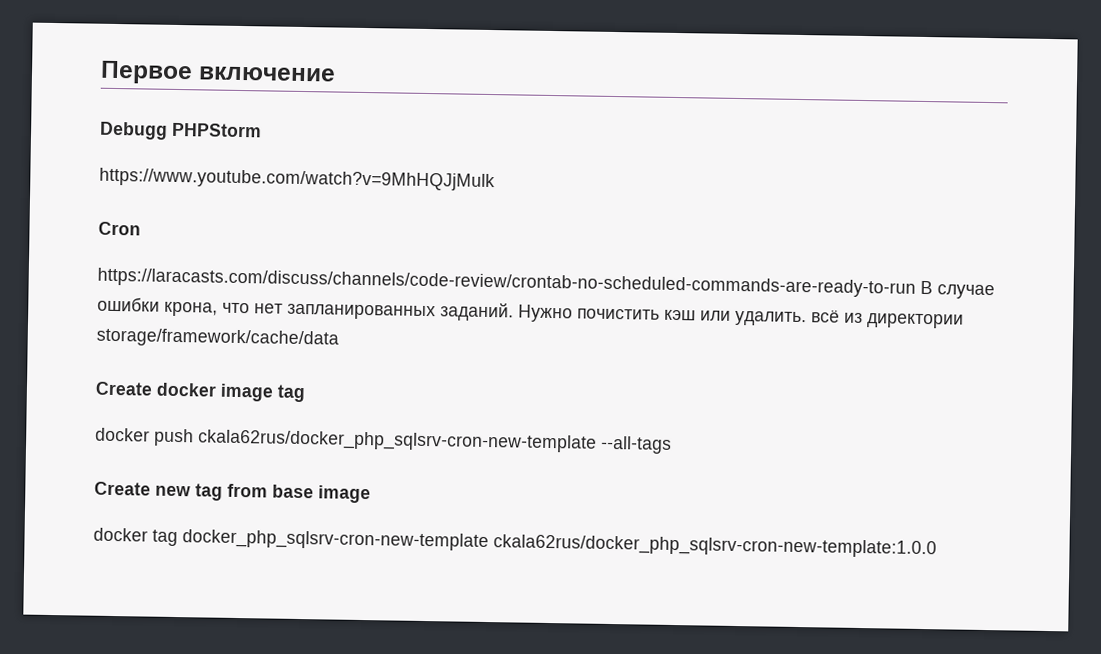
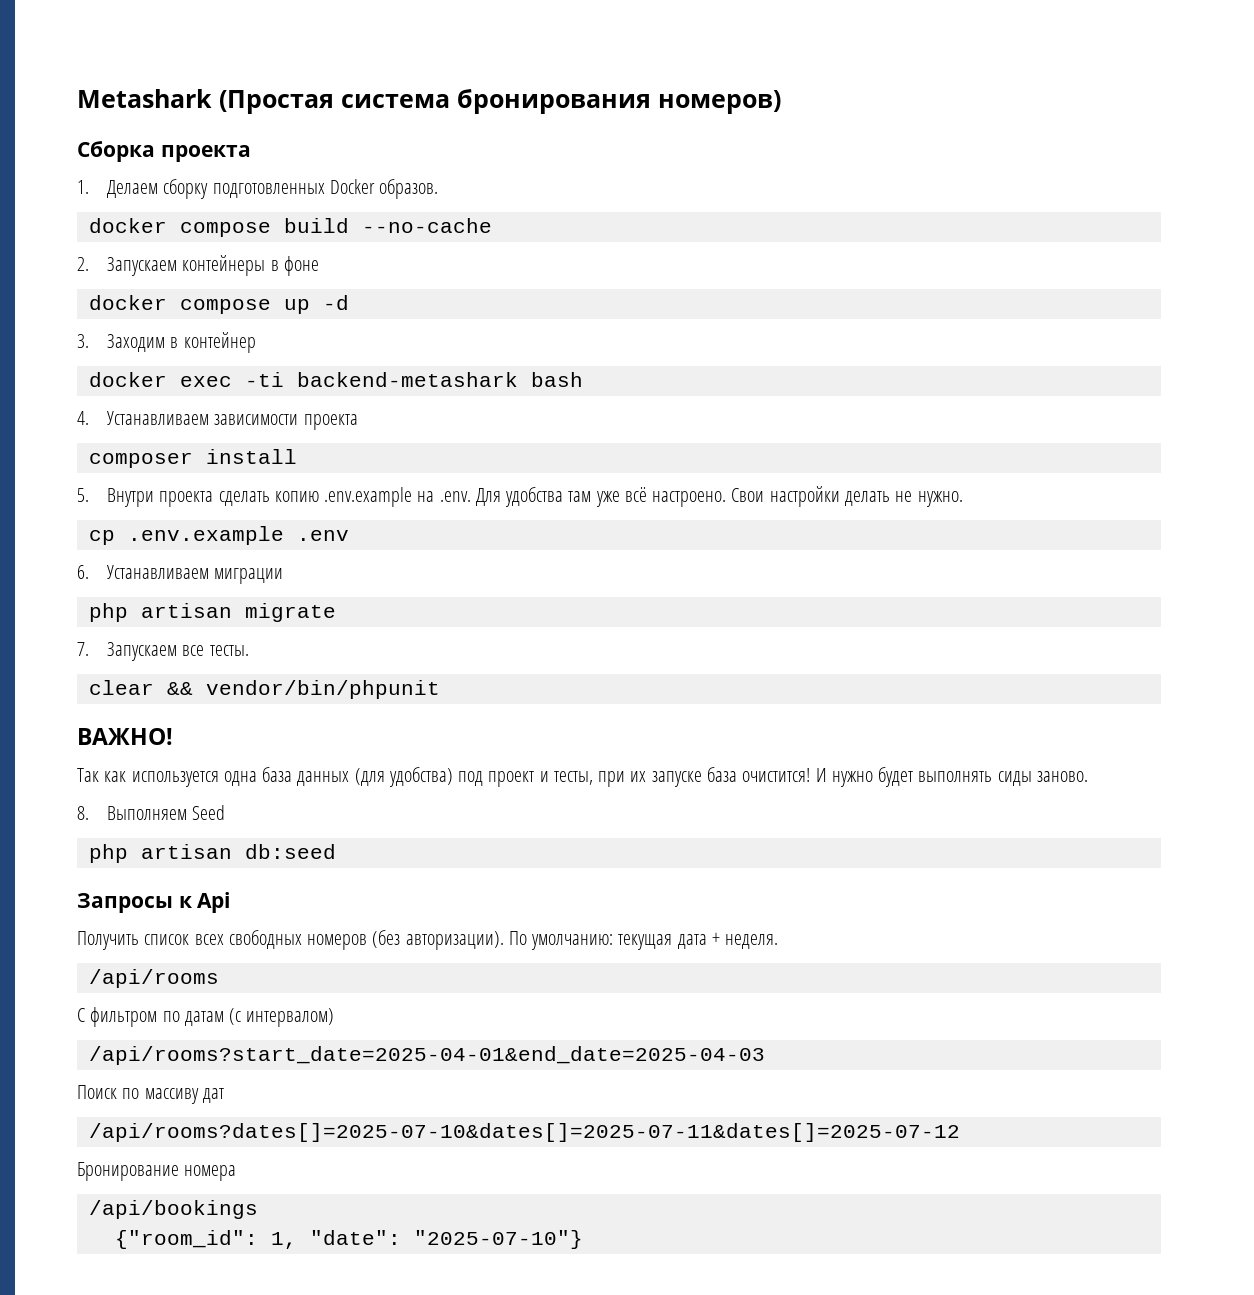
- Первое включение
- Debugg PHPStorm
- https://www.youtube.com/watch?v=9MhHQJjMulk
- Cron
- https://laracasts.com/discuss/channels/code-review/crontab-no-scheduled-commands-are-ready-to-run В случае ошибки крона, что нет запланированных заданий. Нужно почистить кэш или удалить. всё из директории storage/framework/cache/data
- Create docker image tag
- docker push ckala62rus/docker_php_sqlsrv-cron-new-template --all-tags
- Create new tag from base image
- docker tag docker_php_sqlsrv-cron-new-template ckala62rus/docker_php_sqlsrv-cron-new-template:1.0.0
+ Metashark (Простая система бронирования номеров)
+ Сборка проекта
+ 1. Делаем сборку подготовленных Docker образов.
+ docker compose build --no-cache
+ 2. Запускаем контейнеры в фоне
+ docker compose up -d
+ 3. Заходим в контейнер
+ docker exec -ti backend-metashark bash
+ 4. Устанавливаем зависимости проекта
+ composer install
+ 5. Внутри проекта сделать копию .env.example на .env. Для удобства там уже всё настроено. Свои настройки делать не нужно.
+ cp .env.example .env
+ 6. Устанавливаем миграции
+ php artisan migrate
+ 7. Запускаем все тесты.
+ clear && vendor/bin/phpunit
+ ВАЖНО!
+ Так как используется одна база данных (для удобства) под проект и тесты, при их запуске база очистится! И нужно будет выполнять сиды заново.
+ 8. Выполняем Seed
+ php artisan db:seed
+ Запросы к Api
+ Получить список всех свободных номеров (без авторизации). По умолчанию: текущая дата + неделя.
+ /api/rooms
+ С фильтром по датам (с интервалом)
+ /api/rooms?start_date=2025-04-01&end_date=2025-04-03
+ Поиск по массиву дат
+ /api/rooms?dates[]=2025-07-10&dates[]=2025-07-11&dates[]=2025-07-12
+ Бронирование номера
+ /api/bookings
+ {"room_id": 1, "date": "2025-07-10"}

